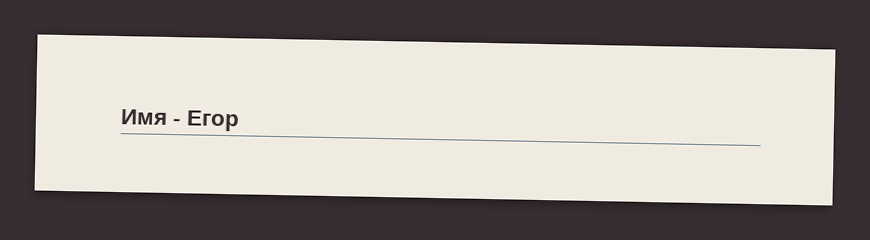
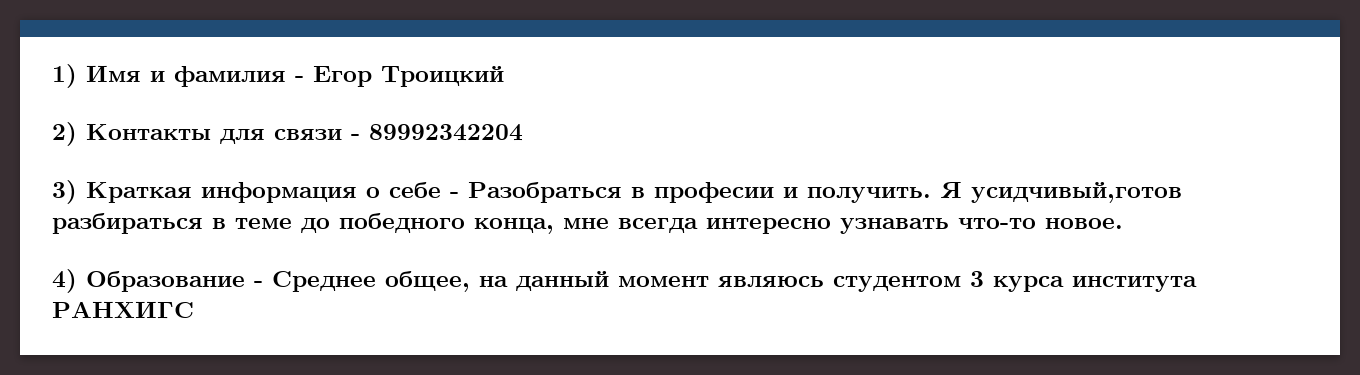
- Имя - Егор
+ 1) Имя и фамилия - Егор Троицкий
+ 2) Контакты для связи - 89992342204
+ 3) Краткая информация о себе - Разобраться в професии и получить. Я усидчивый,готов разбираться в теме до победного конца, мне всегда интересно узнавать что-то новое.
+ 4) Образование - Среднее общее, на данный момент являюсь студентом 3 курса института РАНХИГС

